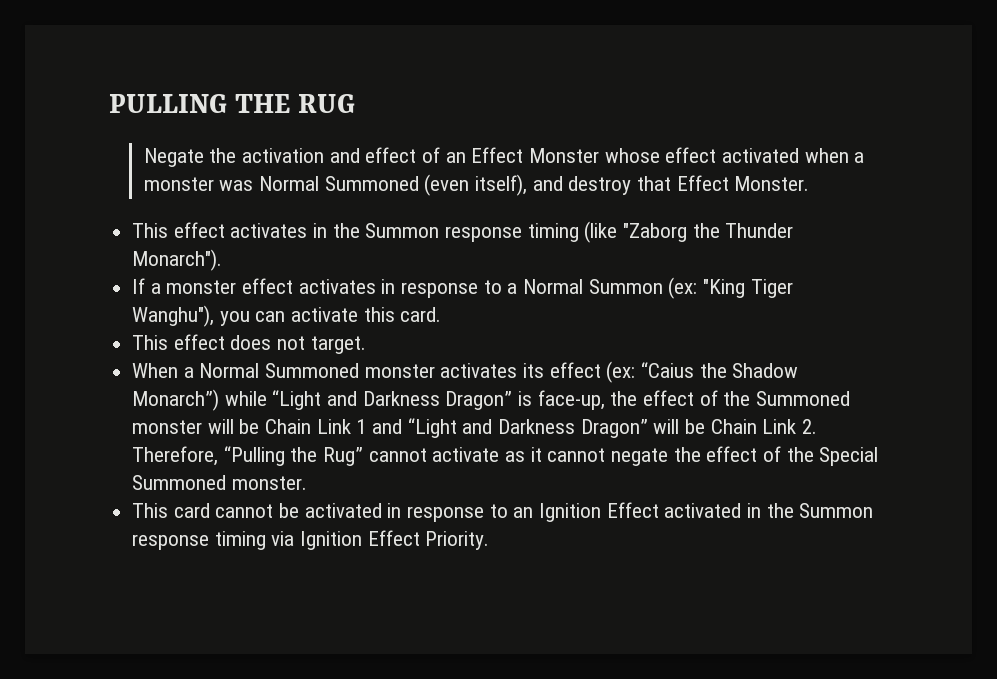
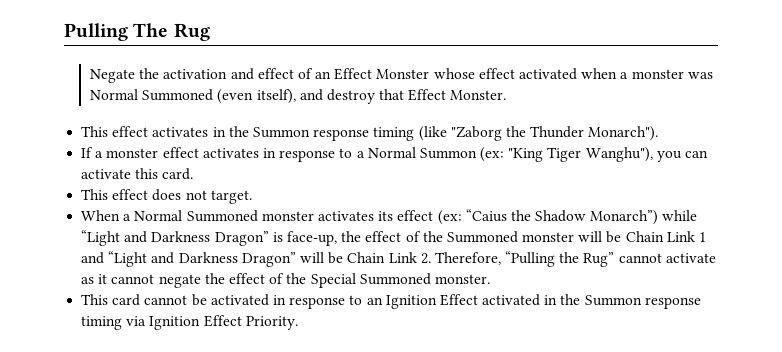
- PULLING THE RUG
+ Pulling The Rug

